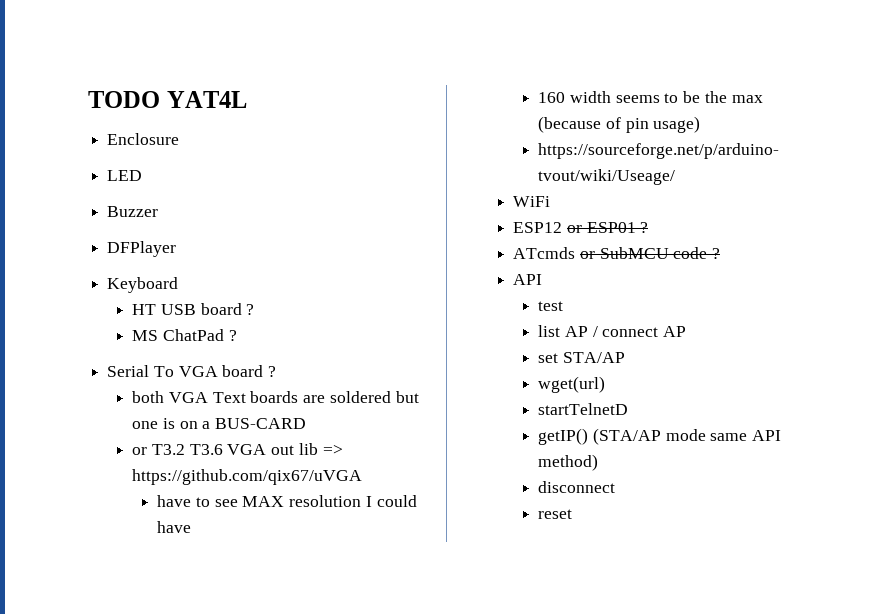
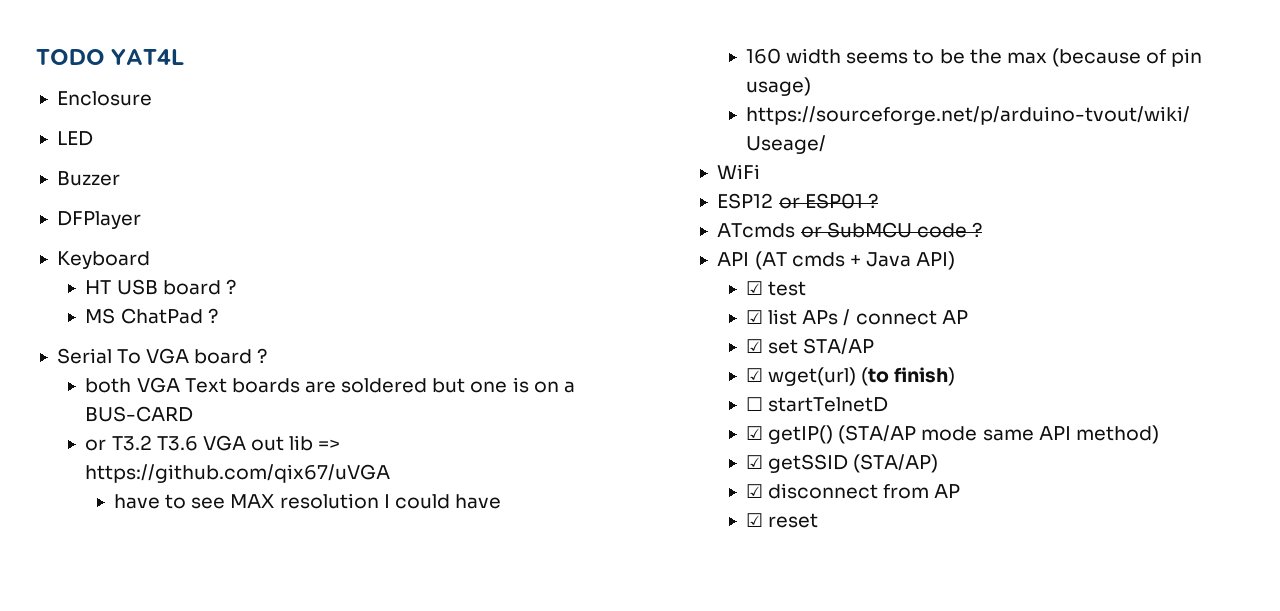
  ATcmds or SubMCU code ?
- API
- test
- list AP / connect AP
+ API (AT cmds + Java API)
+ ☑ test
+ ☑ list APs / connect AP
- set STA/AP
+ ☑ set STA/AP
- wget(url)
- startTelnetD
+ ☑ wget(url) (to finish)
+ ☐ startTelnetD
- getIP() (STA/AP mode same API method)
+ ☑ getIP() (STA/AP mode same API method)
- disconnect
- reset
+ ☑ getSSID (STA/AP)
+ ☑ disconnect from AP
+ ☑ reset

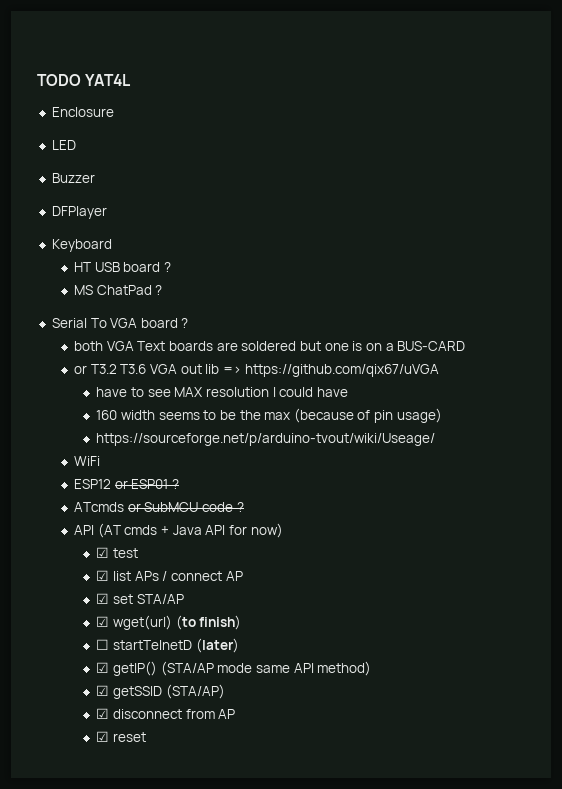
- API (AT cmds + Java API)
+ API (AT cmds + Java API for now)
- ☐ startTelnetD
+ ☐ startTelnetD (later)

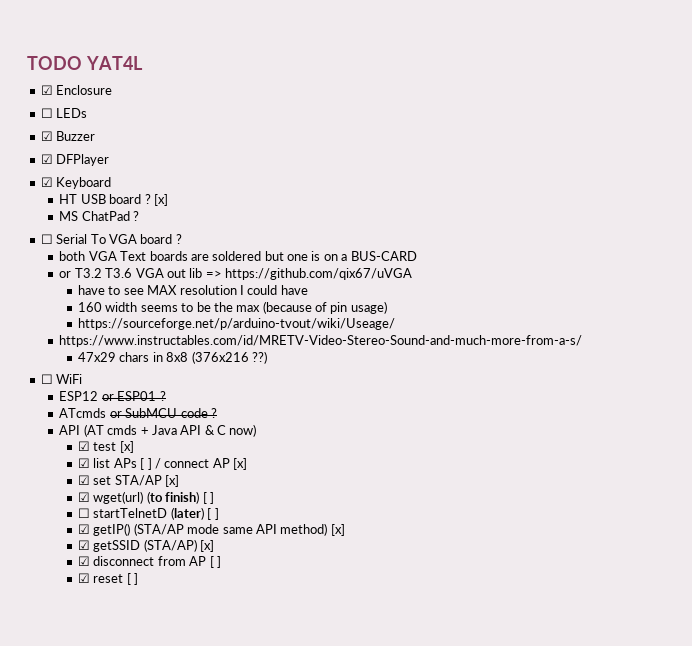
- Enclosure
+ ☑ Enclosure
- LED
- Buzzer
+ ☐ LEDs
+ ☑ Buzzer
- DFPlayer
+ ☑ DFPlayer
- Keyboard
+ ☑ Keyboard
- HT USB board ?
+ HT USB board ? [x]
- Serial To VGA board ?
+ ☐ Serial To VGA board ?
- WiFi
+ https://www.instructables.com/id/MRETV-Video-Stereo-Sound-and-much-more-from-a-s/
+ 47x29 chars in 8x8 (376x216 ??)
+ ☐ WiFi
- API (AT cmds + Java API for now)
+ API (AT cmds + Java API & C now)
- ☑ test
+ ☑ test [x]
- ☑ list APs / connect AP
+ ☑ list APs [ ] / connect AP [x]
- ☑ set STA/AP
+ ☑ set STA/AP [x]
- ☑ wget(url) (to finish)
+ ☑ wget(url) (to finish) [ ]
- ☐ startTelnetD (later)
+ ☐ startTelnetD (later) [ ]
- ☑ getIP() (STA/AP mode same API method)
+ ☑ getIP() (STA/AP mode same API method) [x]
- ☑ getSSID (STA/AP)
+ ☑ getSSID (STA/AP) [x]
- ☑ disconnect from AP
+ ☑ disconnect from AP [ ]
- ☑ reset
+ ☑ reset [ ]

